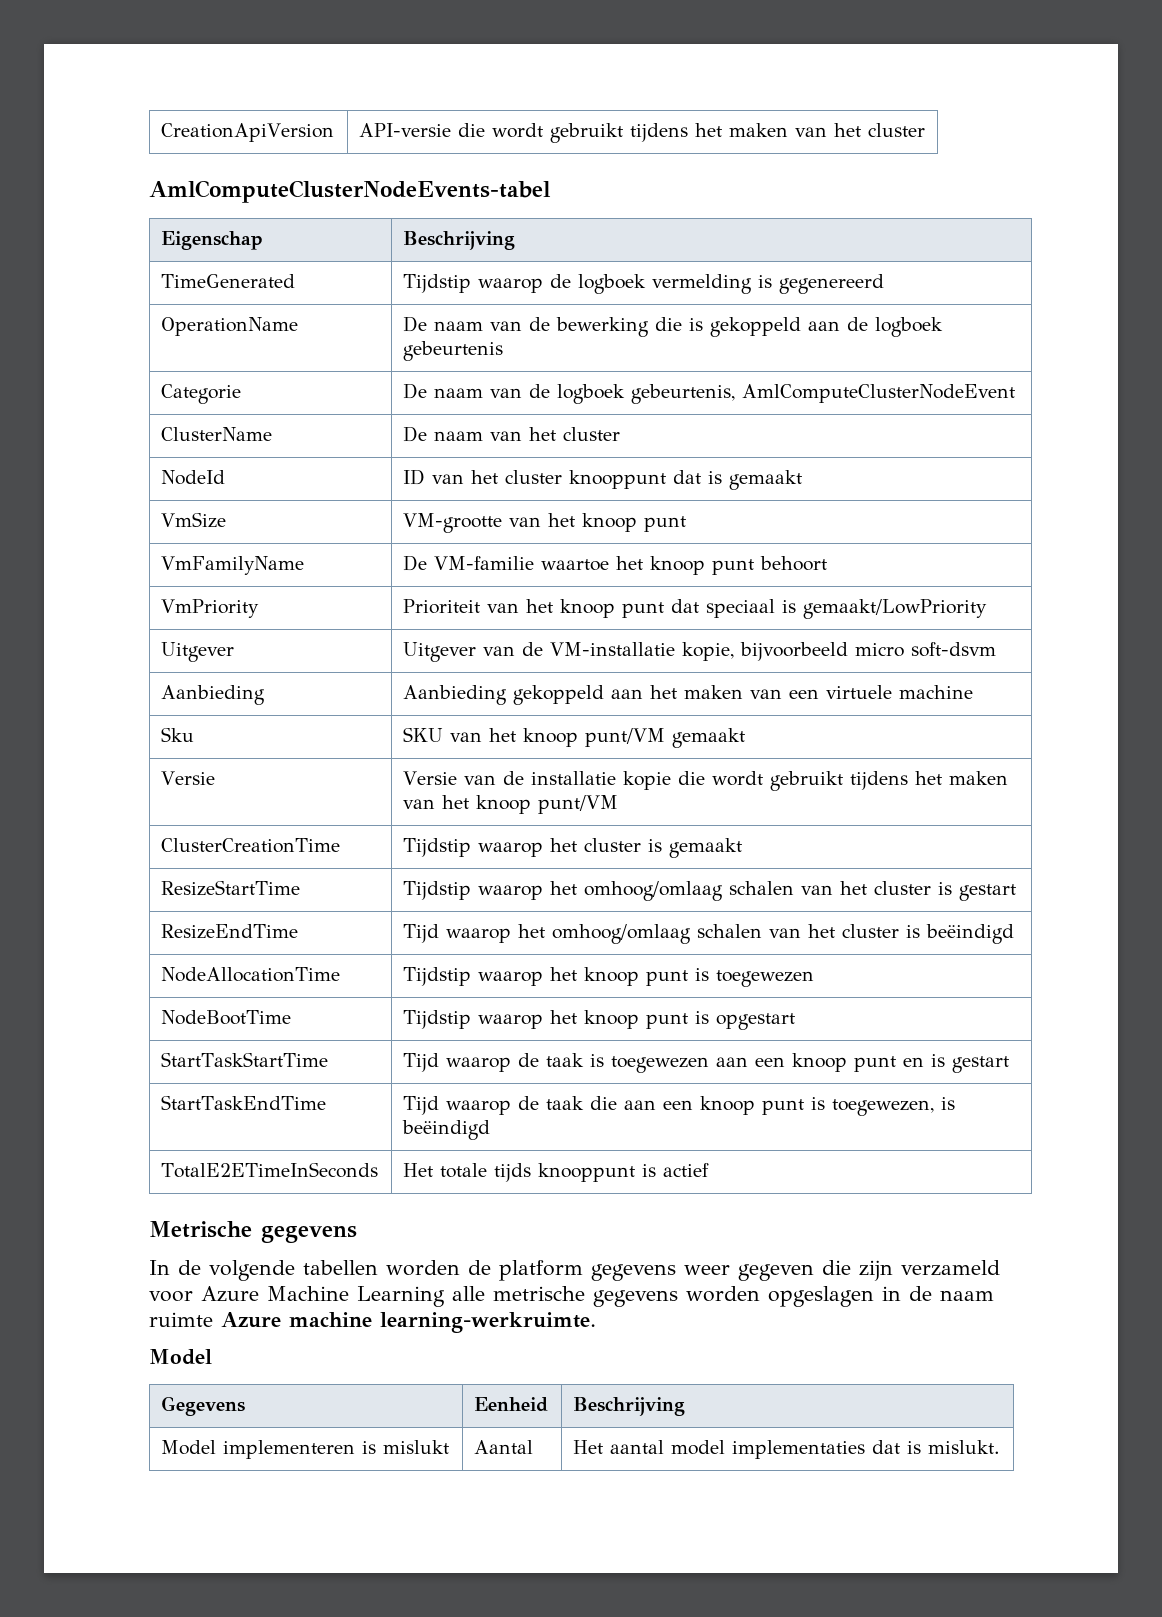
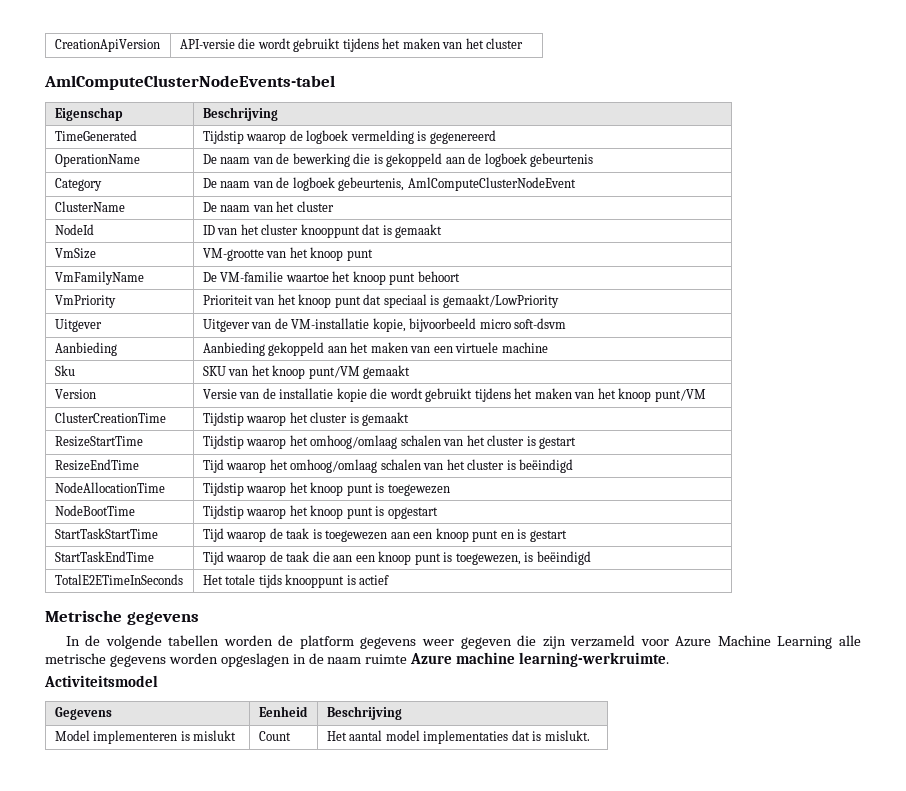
- Categorie | De naam van de logboek gebeurtenis, AmlComputeClusterNodeEvent
+ Category | De naam van de logboek gebeurtenis, AmlComputeClusterNodeEvent
- Versie | Versie van de installatie kopie die wordt gebruikt tijdens het maken van het knoop punt/VM
+ Version | Versie van de installatie kopie die wordt gebruikt tijdens het maken van het knoop punt/VM
  In de volgende tabellen worden de platform gegevens weer gegeven die zijn verzameld voor Azure Machine Learning alle metrische gegevens worden opgeslagen in de naam ruimte Azure machine learning-werkruimte.
- Model
+ Activiteitsmodel
- Model implementeren is mislukt | Aantal | Het aantal model implementaties dat is mislukt.
+ Model implementeren is mislukt | Count | Het aantal model implementaties dat is mislukt.

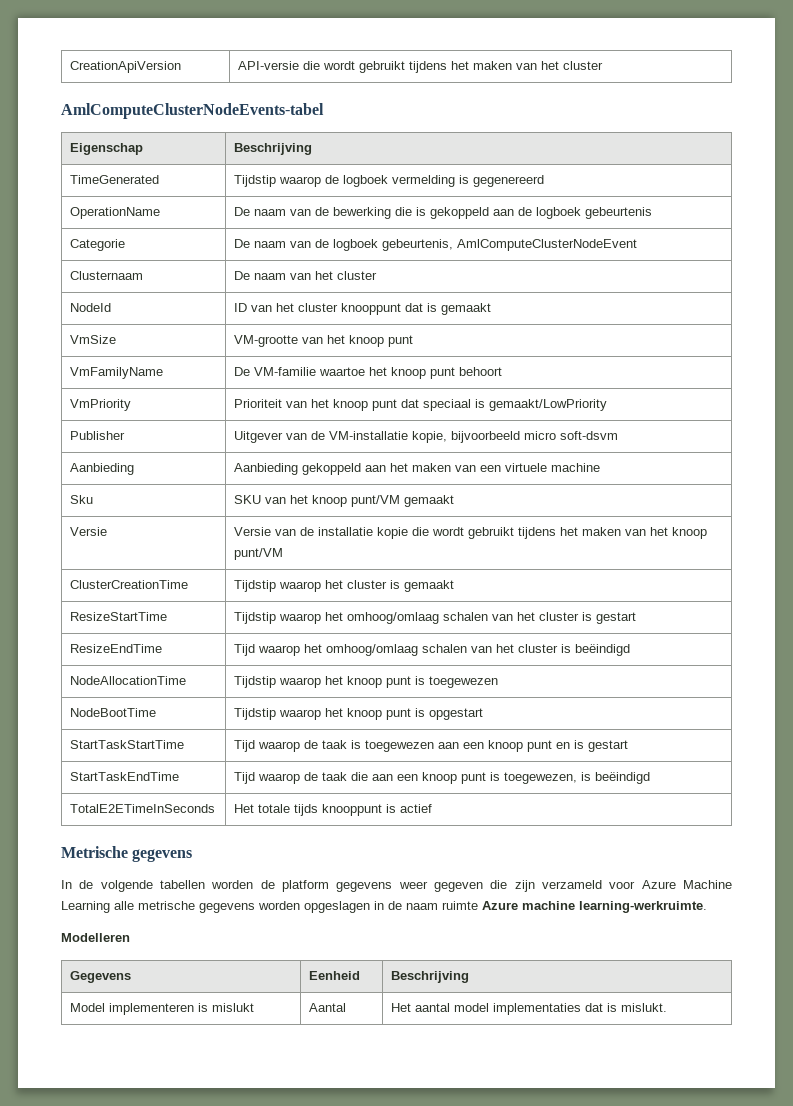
- Category | De naam van de logboek gebeurtenis, AmlComputeClusterNodeEvent
+ Categorie | De naam van de logboek gebeurtenis, AmlComputeClusterNodeEvent
- ClusterName | De naam van het cluster
+ Clusternaam | De naam van het cluster
- Uitgever | Uitgever van de VM-installatie kopie, bijvoorbeeld micro soft-dsvm
+ Publisher | Uitgever van de VM-installatie kopie, bijvoorbeeld micro soft-dsvm
- Version | Versie van de installatie kopie die wordt gebruikt tijdens het maken van het knoop punt/VM
+ Versie | Versie van de installatie kopie die wordt gebruikt tijdens het maken van het knoop punt/VM
- Activiteitsmodel
+ Modelleren
- Model implementeren is mislukt | Count | Het aantal model implementaties dat is mislukt.
+ Model implementeren is mislukt | Aantal | Het aantal model implementaties dat is mislukt.

